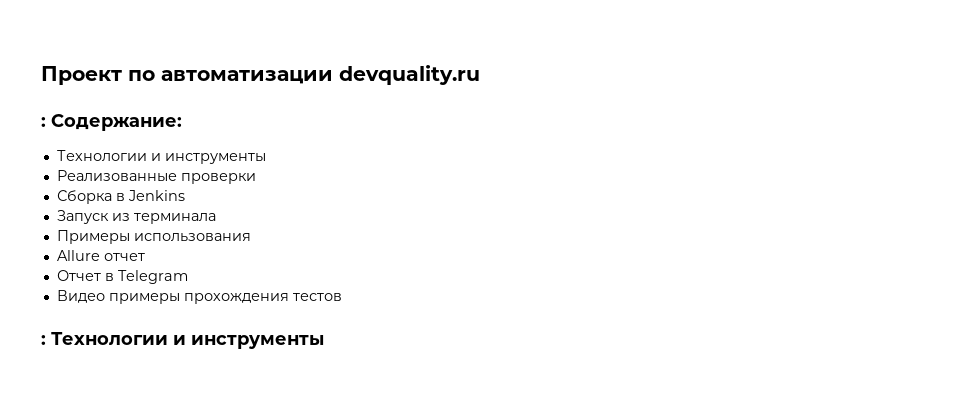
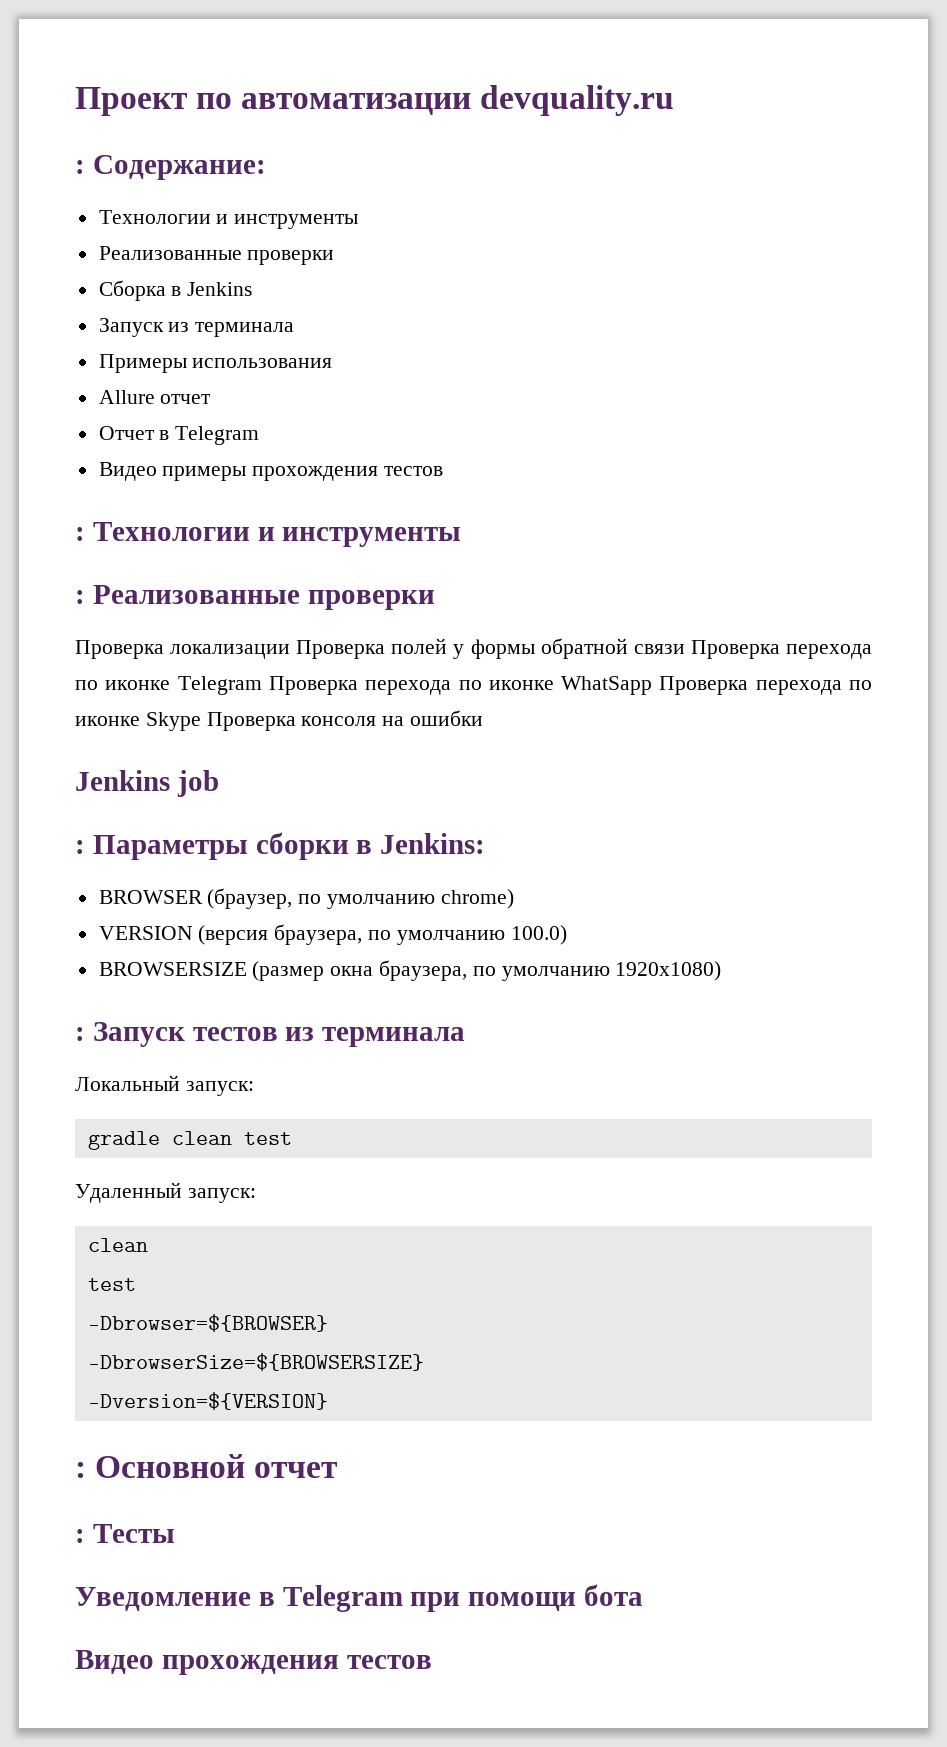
+ : Реализованные проверки
+ Проверка локализации Проверка полей у формы обратной связи Проверка перехода по иконке Telegram Проверка перехода по иконке WhatSapp Проверка перехода по иконке Skype Проверка консоля на ошибки
+ Jenkins job
+ : Параметры сборки в Jenkins:
+ BROWSER (браузер, по умолчанию chrome)
+ VERSION (версия браузера, по умолчанию 100.0)
+ BROWSERSIZE (размер окна браузера, по умолчанию 1920x1080)
+ : Запуск тестов из терминала
+ Локальный запуск:
+ gradle clean test
+ Удаленный запуск:
+ clean
+ test
+ -Dbrowser=${BROWSER}
+ -DbrowserSize=${BROWSERSIZE}
+ -Dversion=${VERSION}
+ : Основной отчет
+ : Тесты
+ Уведомление в Telegram при помощи бота
+ Видео прохождения тестов

